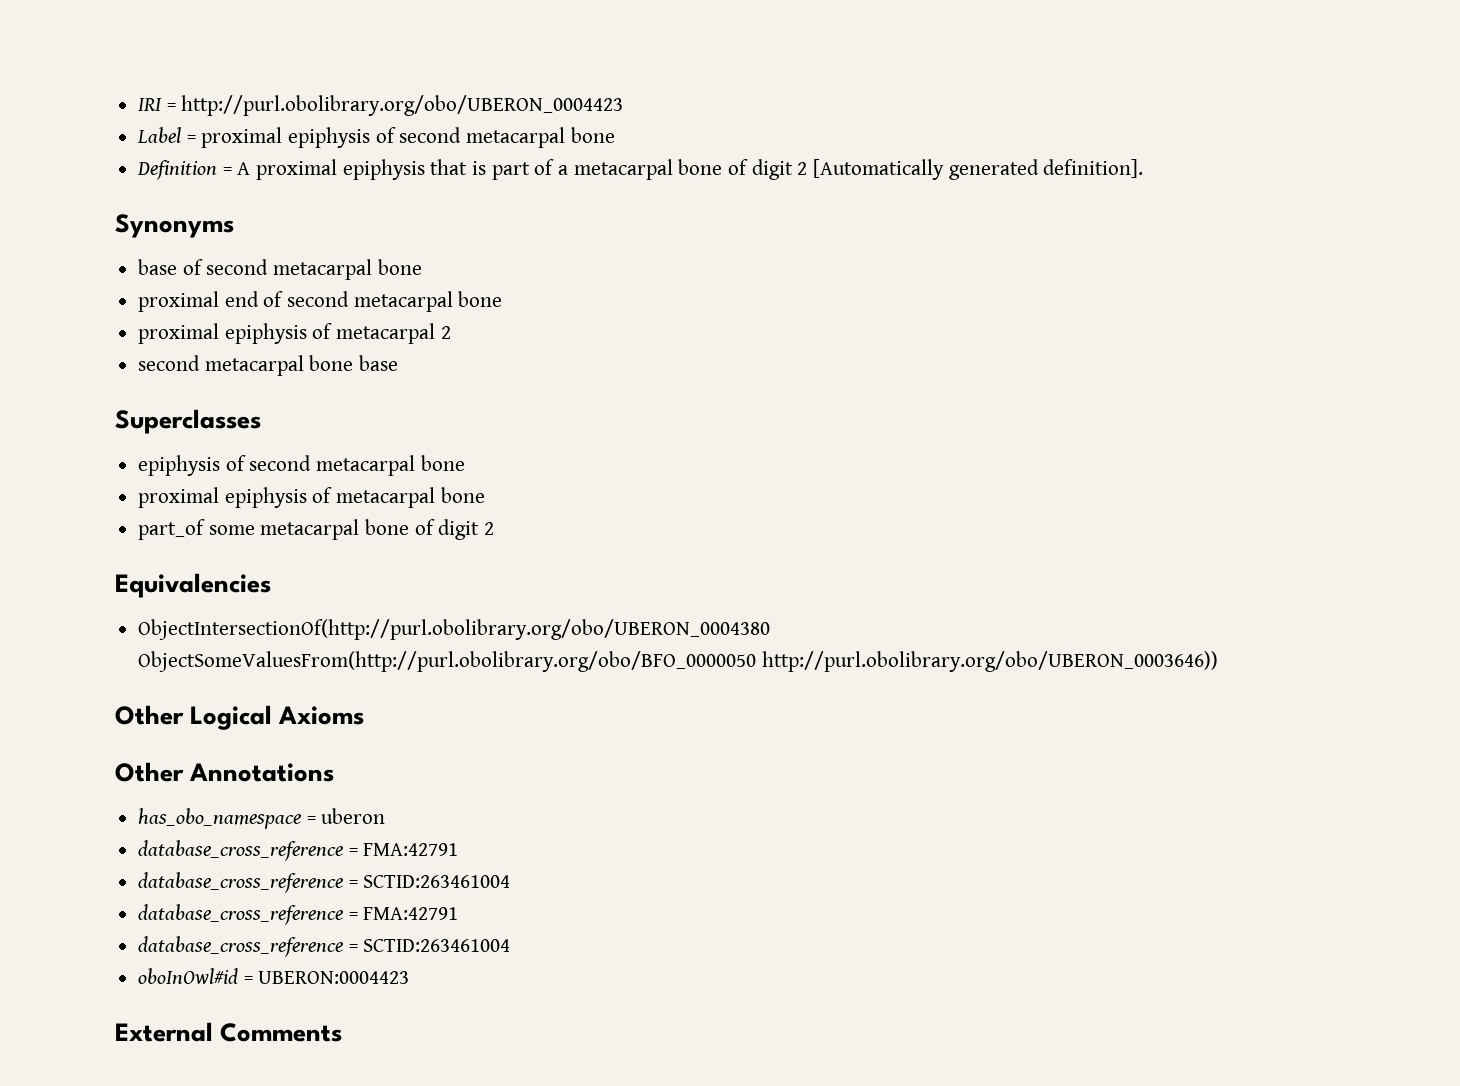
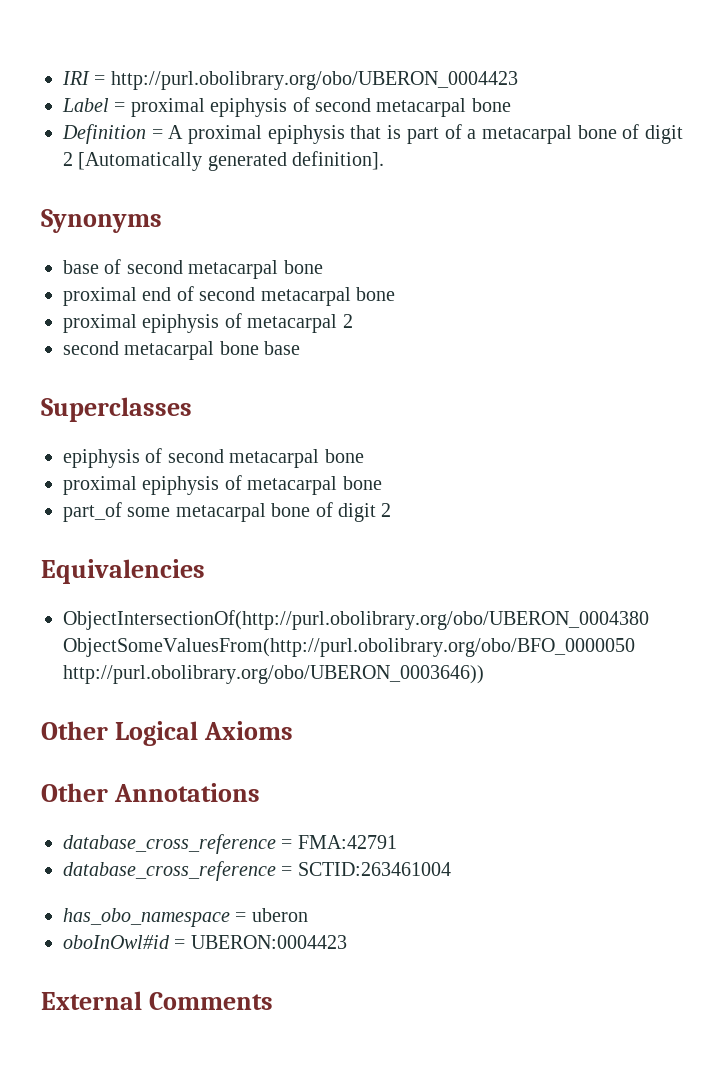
- has_obo_namespace = uberon
  database_cross_reference = FMA:42791
  database_cross_reference = SCTID:263461004
- database_cross_reference = FMA:42791
- database_cross_reference = SCTID:263461004
+ has_obo_namespace = uberon

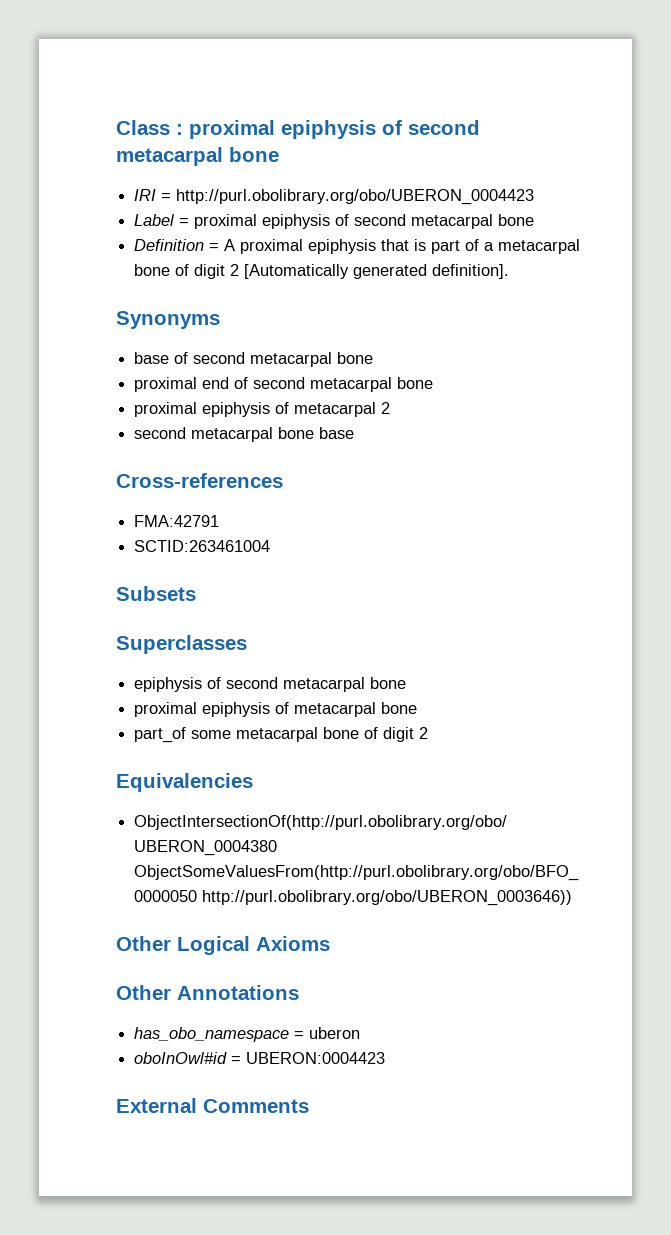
+ Class : proximal epiphysis of second metacarpal bone
+ Cross-references
+ FMA:42791
+ SCTID:263461004
+ Subsets
- database_cross_reference = FMA:42791
- database_cross_reference = SCTID:263461004

